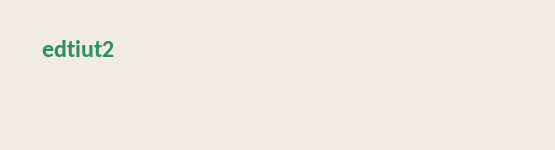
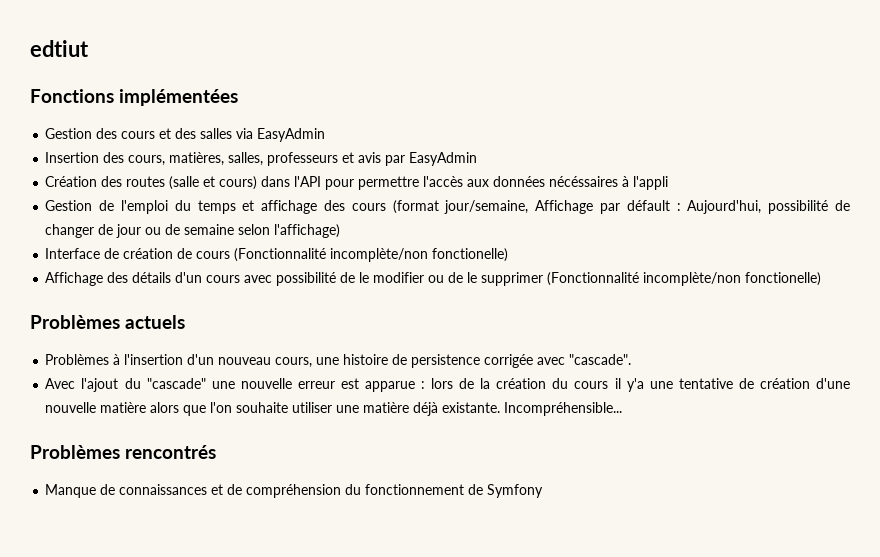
- edtiut2
+ edtiut
+ Fonctions implémentées
+ Gestion des cours et des salles via EasyAdmin
+ Insertion des cours, matières, salles, professeurs et avis par EasyAdmin
+ Création des routes (salle et cours) dans l'API pour permettre l'accès aux données nécéssaires à l'appli
+ Gestion de l'emploi du temps et affichage des cours (format jour/semaine, Affichage par défault : Aujourd'hui, possibilité de changer de jour ou de semaine selon l'affichage)
+ Interface de création de cours (Fonctionnalité incomplète/non fonctionelle)
+ Affichage des détails d'un cours avec possibilité de le modifier ou de le supprimer (Fonctionnalité incomplète/non fonctionelle)
+ Problèmes actuels
+ Problèmes à l'insertion d'un nouveau cours, une histoire de persistence corrigée avec "cascade".
+ Avec l'ajout du "cascade" une nouvelle erreur est apparue : lors de la création du cours il y'a une tentative de création d'une nouvelle matière alors que l'on souhaite utiliser une matière déjà existante. Incompréhensible...
+ Problèmes rencontrés
+ Manque de connaissances et de compréhension du fonctionnement de Symfony

